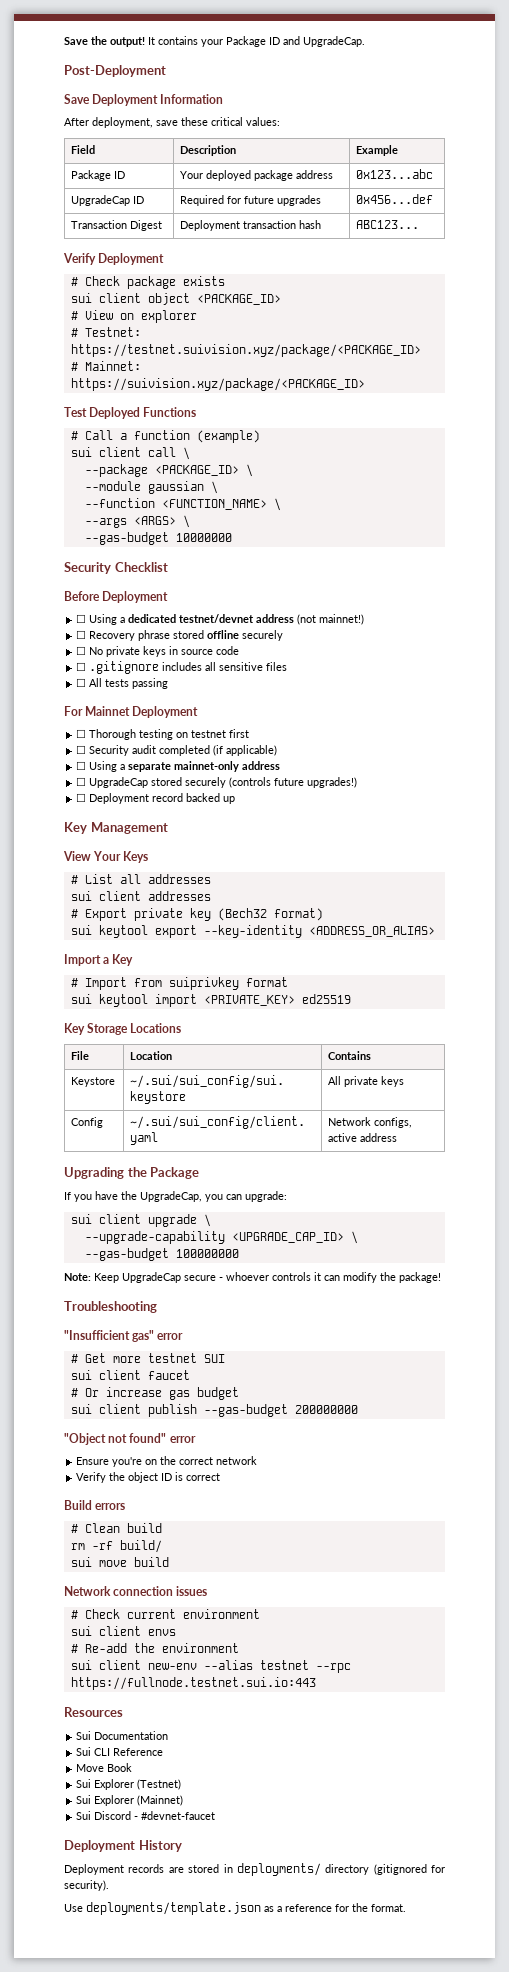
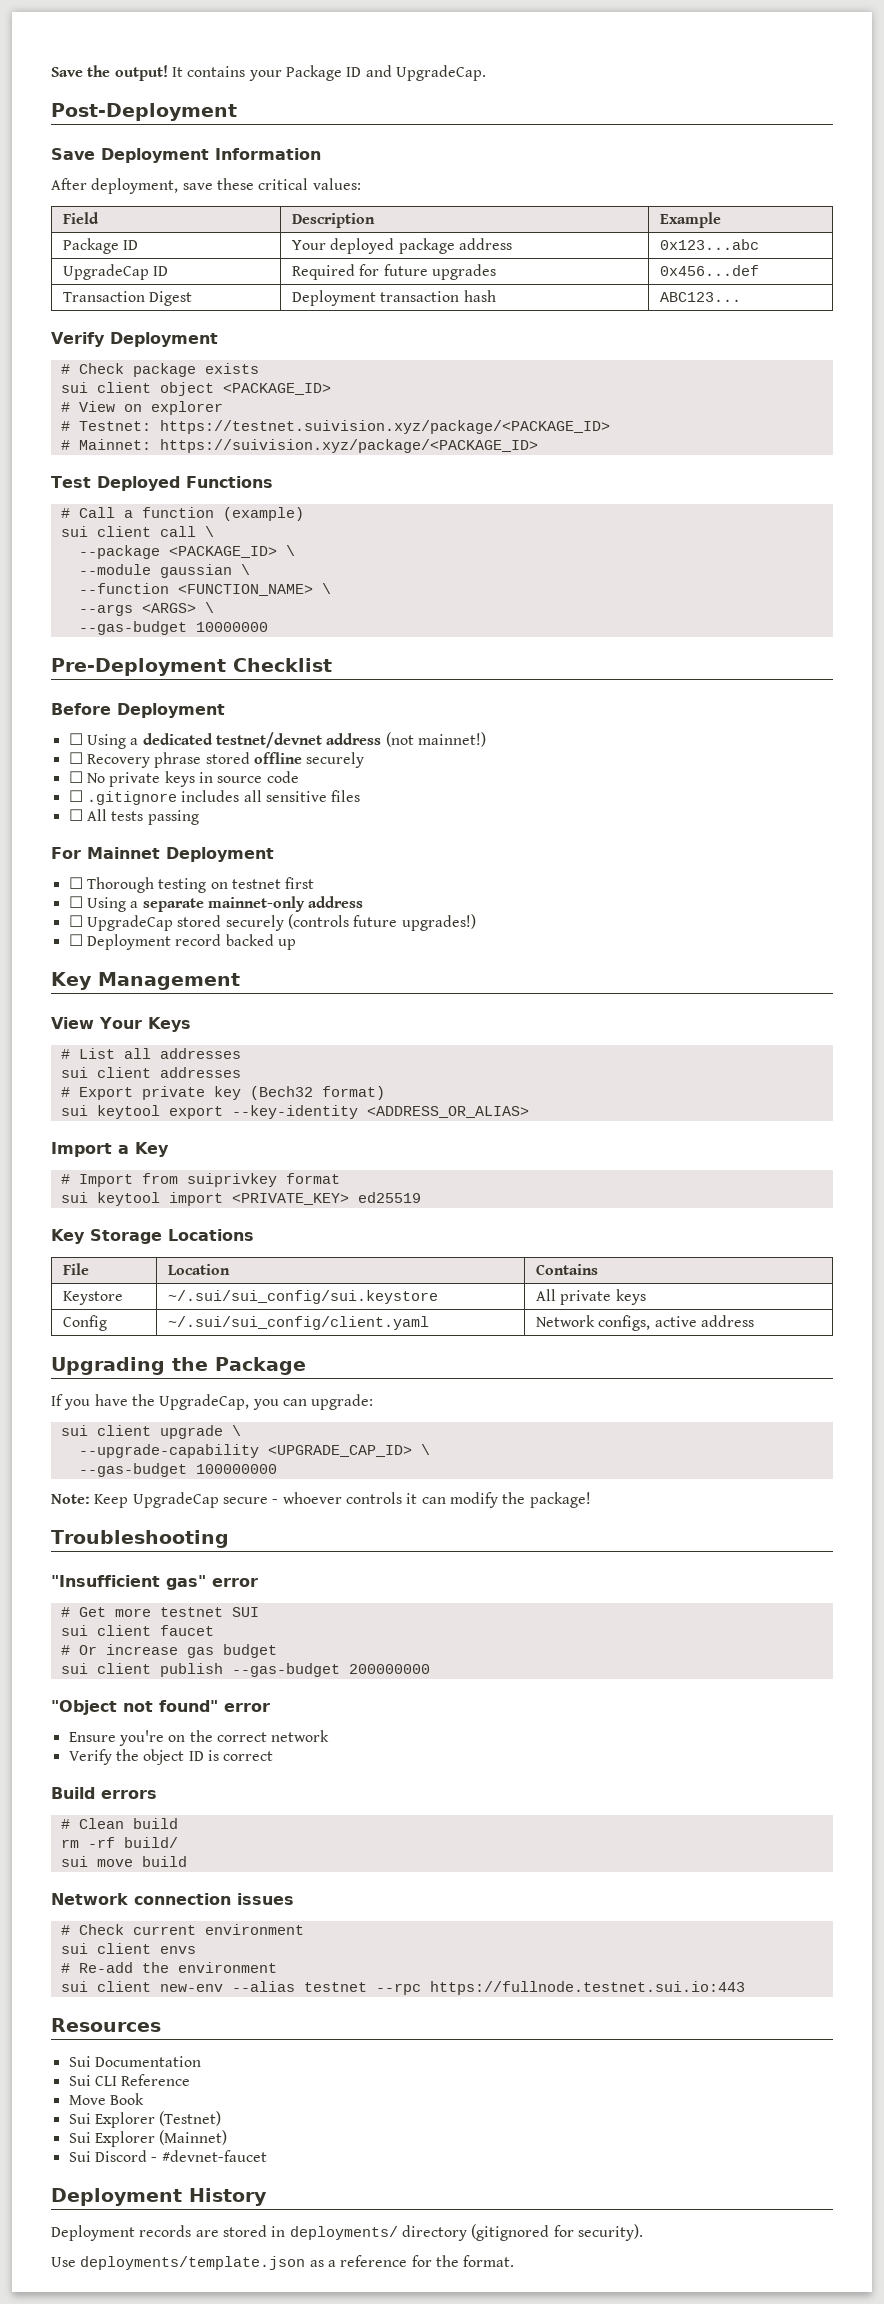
- Security Checklist
+ Pre-Deployment Checklist
- ☐ Security audit completed (if applicable)

